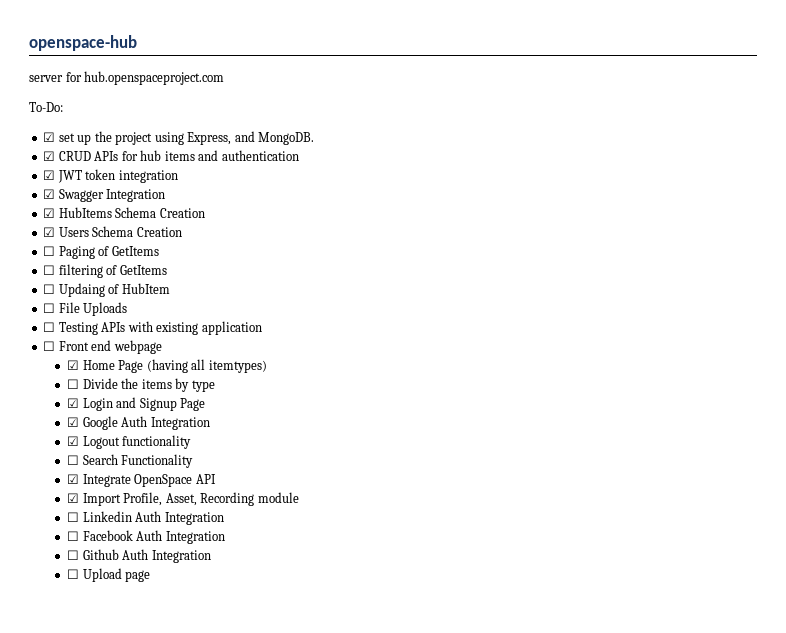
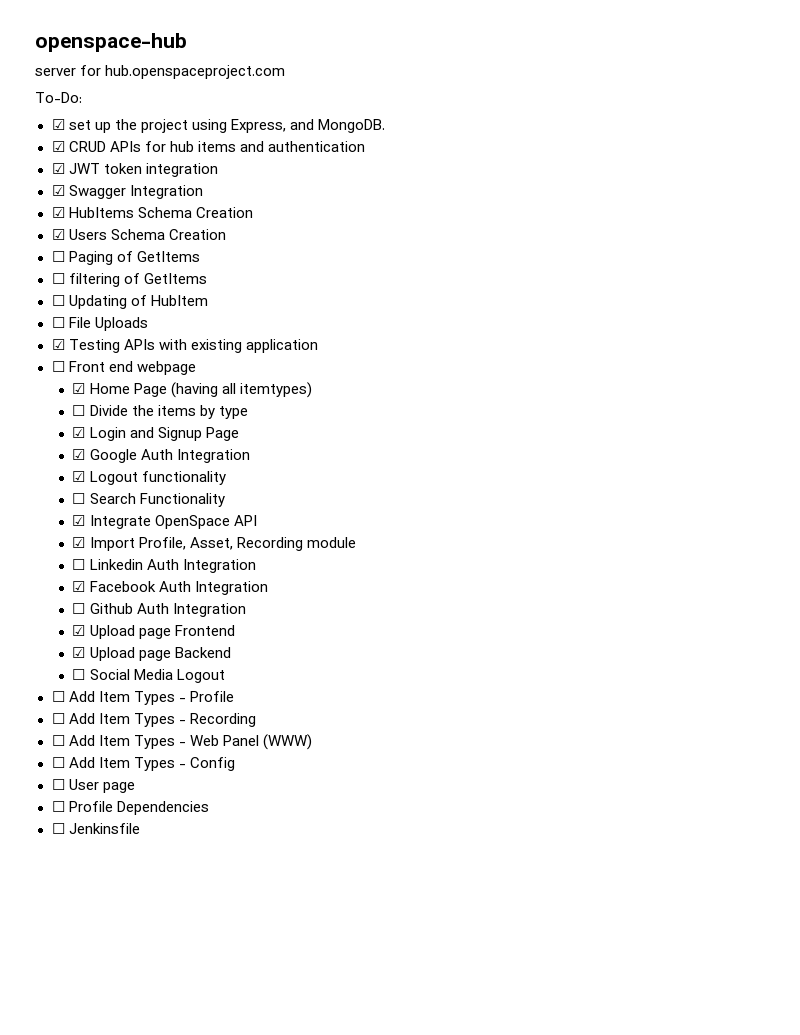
- ☐ Updaing of HubItem
+ ☐ Updating of HubItem
- ☐ Testing APIs with existing application
+ ☑ Testing APIs with existing application
- ☐ Facebook Auth Integration
+ ☑ Facebook Auth Integration
- ☐ Upload page
+ ☑ Upload page Frontend
+ ☑ Upload page Backend
+ ☐ Social Media Logout
+ ☐ Add Item Types - Profile
+ ☐ Add Item Types - Recording
+ ☐ Add Item Types - Web Panel (WWW)
+ ☐ Add Item Types - Config
+ ☐ User page
+ ☐ Profile Dependencies
+ ☐ Jenkinsfile

